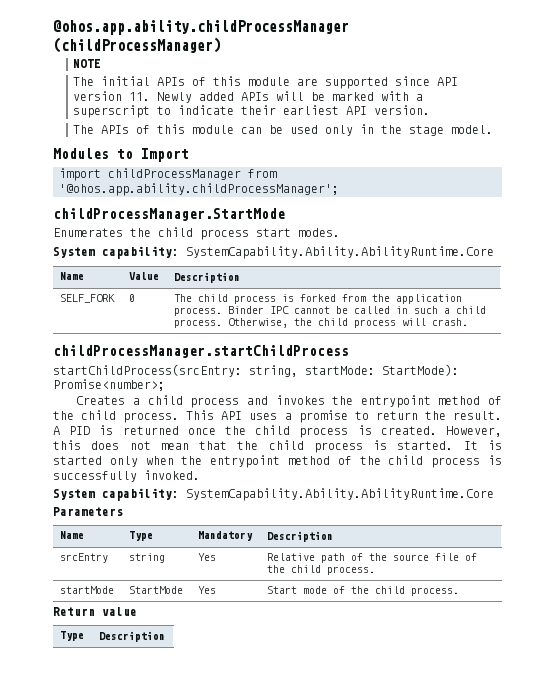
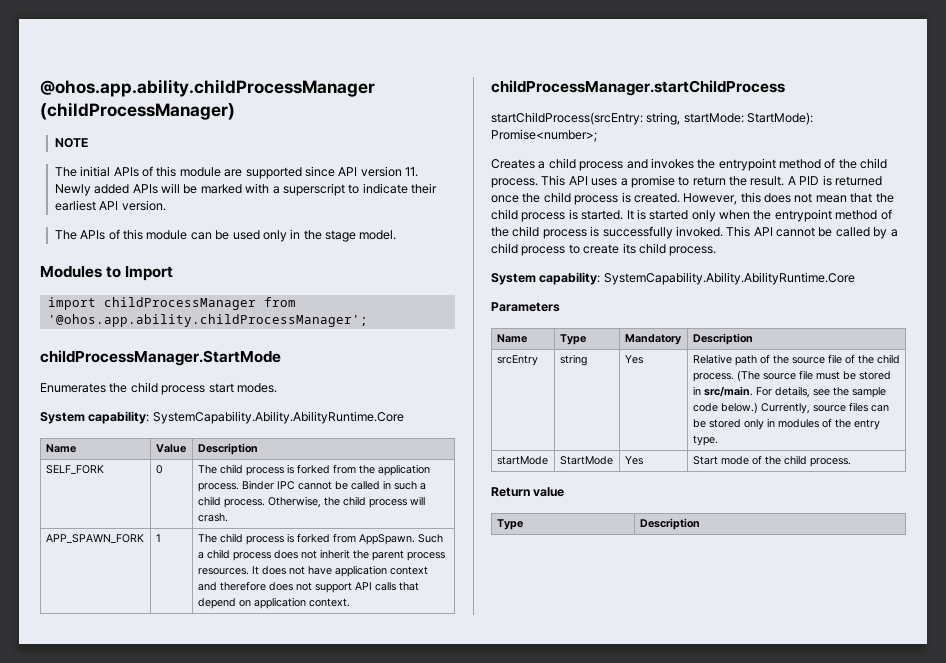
+ APP_SPAWN_FORK | 1 | The child process is forked from AppSpawn. Such a child process does not inherit the parent process resources. It does not have application context and therefore does not support API calls that depend on application context.
+ This API cannot be called by a child process to create its child process.
+ (The source file must be stored in src/main. For details, see the sample code below.) Currently, source files can be stored only in modules of the entry type.

